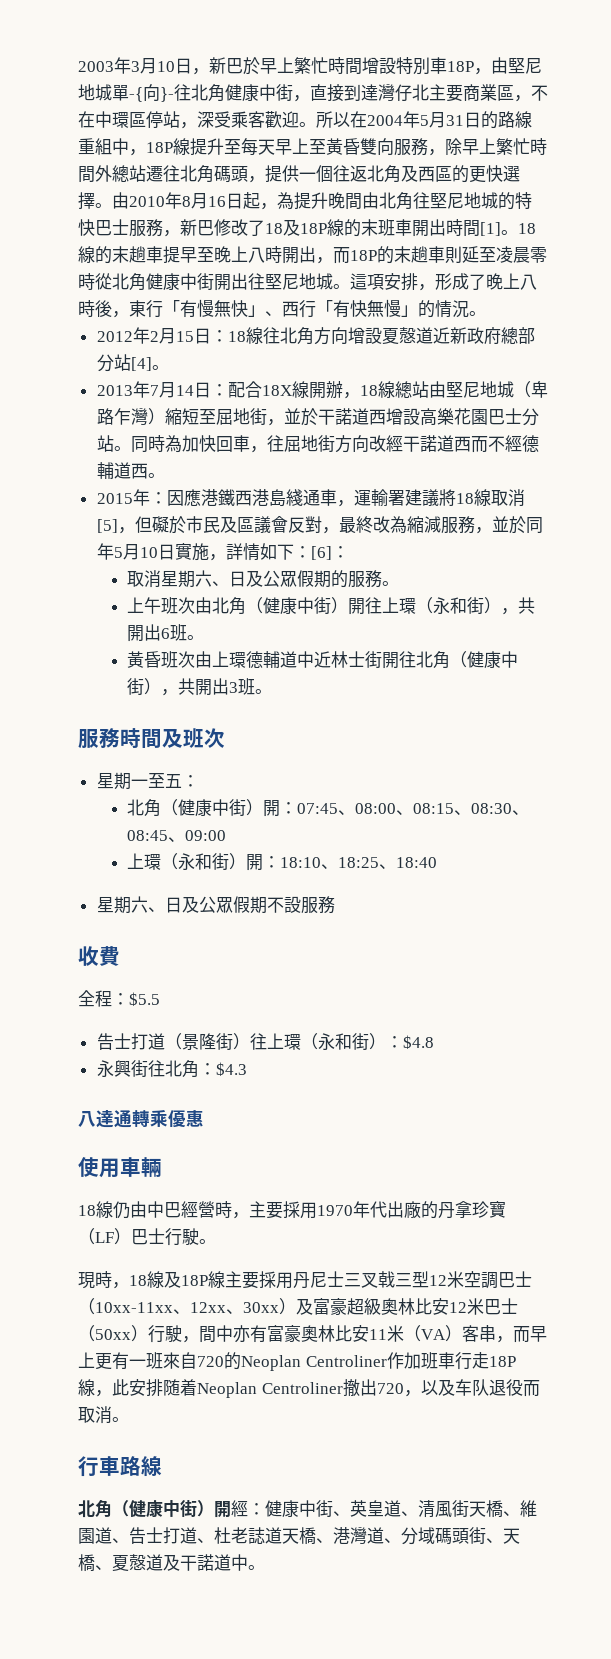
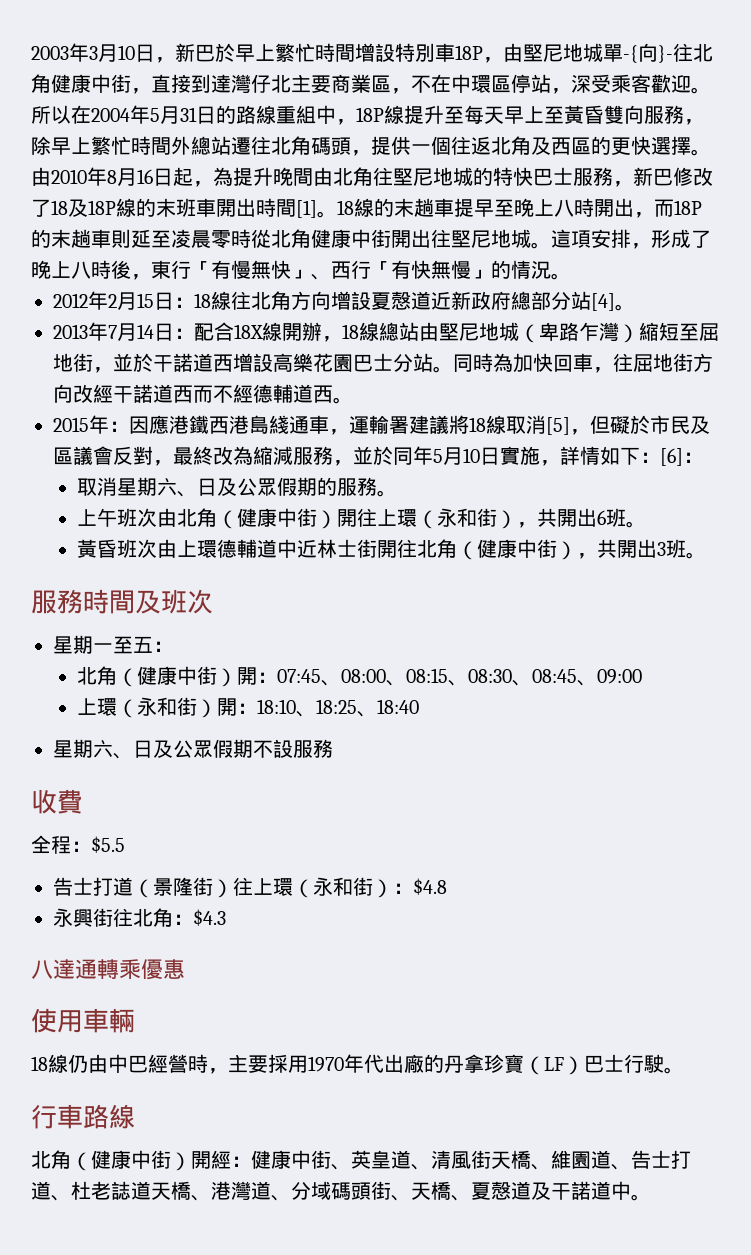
- 現時，18線及18P線主要採用丹尼士三叉戟三型12米空調巴士（10xx-11xx、12xx、30xx）及富豪超級奧林比安12米巴士（50xx）行駛，間中亦有富豪奧林比安11米（VA）客串，而早上更有一班來自720的Neoplan Centroliner作加班車行走18P線，此安排随着Neoplan Centroliner撤出720，以及车队退役而取消。

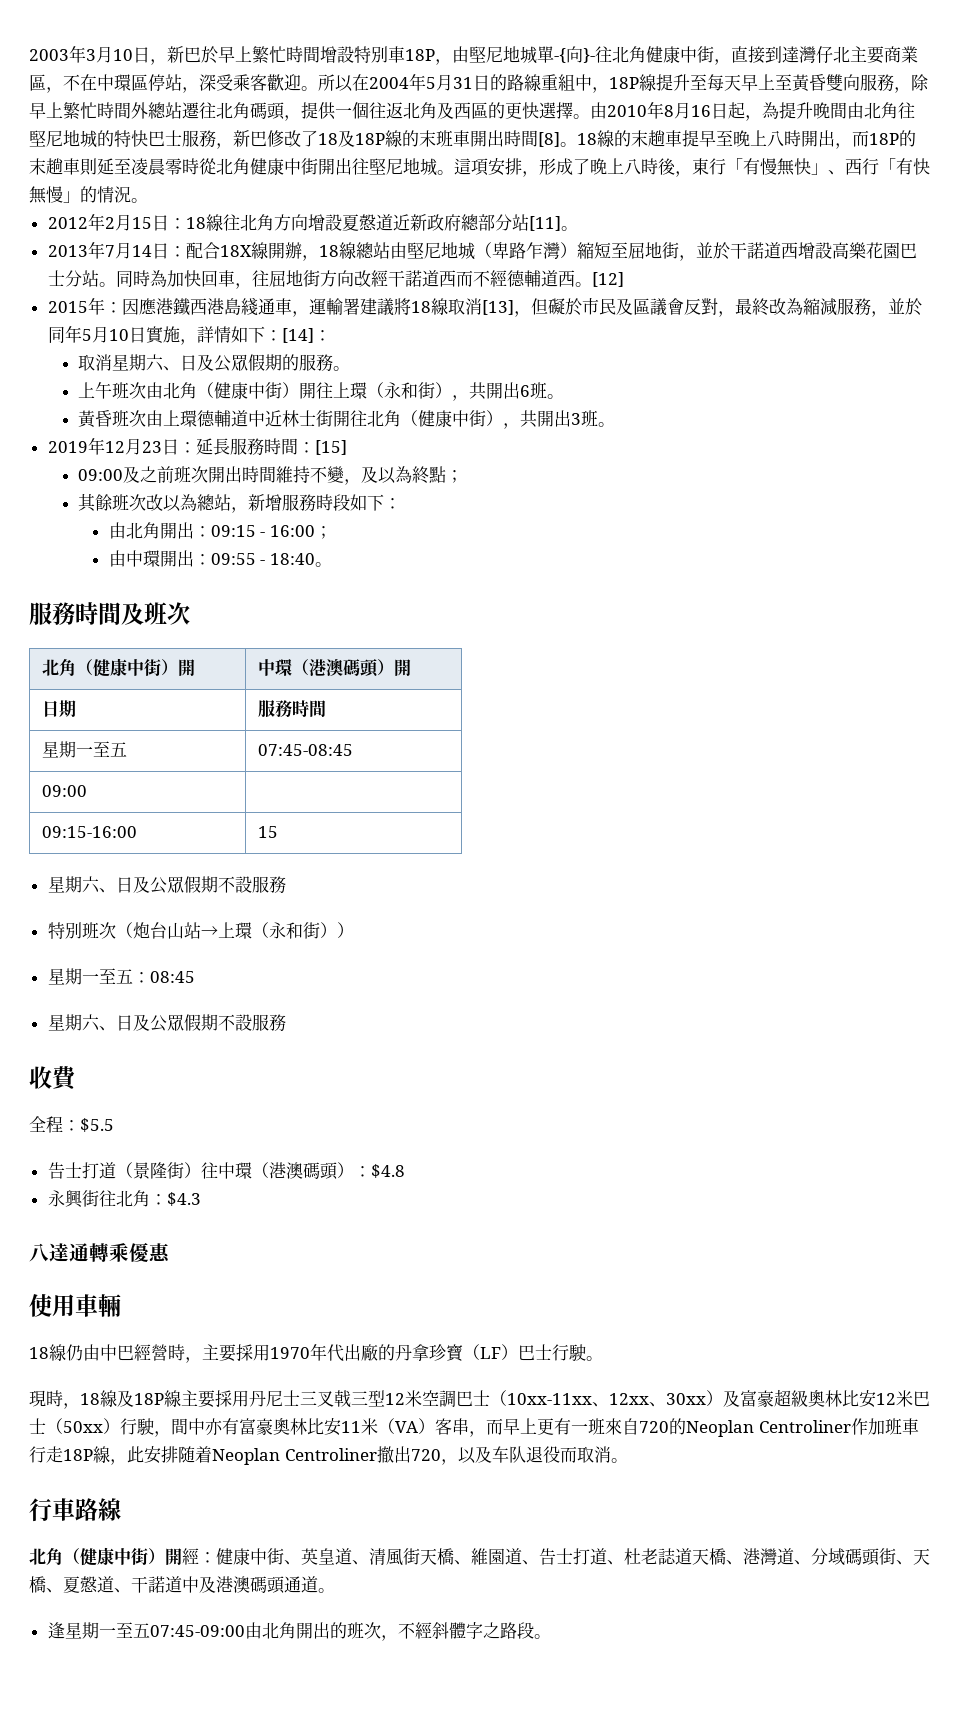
- 由2010年8月16日起，為提升晚間由北角往堅尼地城的特快巴士服務，新巴修改了18及18P線的末班車開出時間[1]。
+ 由2010年8月16日起，為提升晚間由北角往堅尼地城的特快巴士服務，新巴修改了18及18P線的末班車開出時間[8]。
- 2012年2月15日：18線往北角方向增設夏慤道近新政府總部分站[4]。
+ 2012年2月15日：18線往北角方向增設夏慤道近新政府總部分站[11]。
+ [12]
- 2015年：因應港鐵西港島綫通車，運輸署建議將18線取消[5]，但礙於市民及區議會反對，最終改為縮減服務，並於同年5月10日實施，詳情如下：[6]：
+ 2015年：因應港鐵西港島綫通車，運輸署建議將18線取消[13]，但礙於市民及區議會反對，最終改為縮減服務，並於同年5月10日實施，詳情如下：[14]：
+ 2019年12月23日：延長服務時間：[15]
+ 09:00及之前班次開出時間維持不變，及以為終點；
+ 其餘班次改以為總站，新增服務時段如下：
+ 由北角開出：09:15 - 16:00；
+ 由中環開出：09:55 - 18:40。
- 星期一至五：
- 北角（健康中街）開：07:45、08:00、08:15、08:30、08:45、09:00
- 上環（永和街）開：18:10、18:25、18:40
+ 北角（健康中街）開 | 中環（港澳碼頭）開
+ 日期 | 服務時間
+ 星期一至五 | 07:45-08:45
+ 09:00 |
+ 09:15-16:00 | 15
+ 星期六、日及公眾假期不設服務
+ 特別班次（炮台山站→上環（永和街））
+ 星期一至五：08:45
- 告士打道（景隆街）往上環（永和街）：$4.8
+ 告士打道（景隆街）往中環（港澳碼頭）：$4.8
+ 現時，18線及18P線主要採用丹尼士三叉戟三型12米空調巴士（10xx-11xx、12xx、30xx）及富豪超級奧林比安12米巴士（50xx）行駛，間中亦有富豪奧林比安11米（VA）客串，而早上更有一班來自720的Neoplan Centroliner作加班車行走18P線，此安排随着Neoplan Centroliner撤出720，以及车队退役而取消。
- 北角（健康中街）開經：健康中街、英皇道、清風街天橋、維園道、告士打道、杜老誌道天橋、港灣道、分域碼頭街、天橋、夏慤道及干諾道中。
+ 北角（健康中街）開經：健康中街、英皇道、清風街天橋、維園道、告士打道、杜老誌道天橋、港灣道、分域碼頭街、天橋、夏慤道、干諾道中及港澳碼頭通道。
+ 逢星期一至五07:45-09:00由北角開出的班次，不經斜體字之路段。

